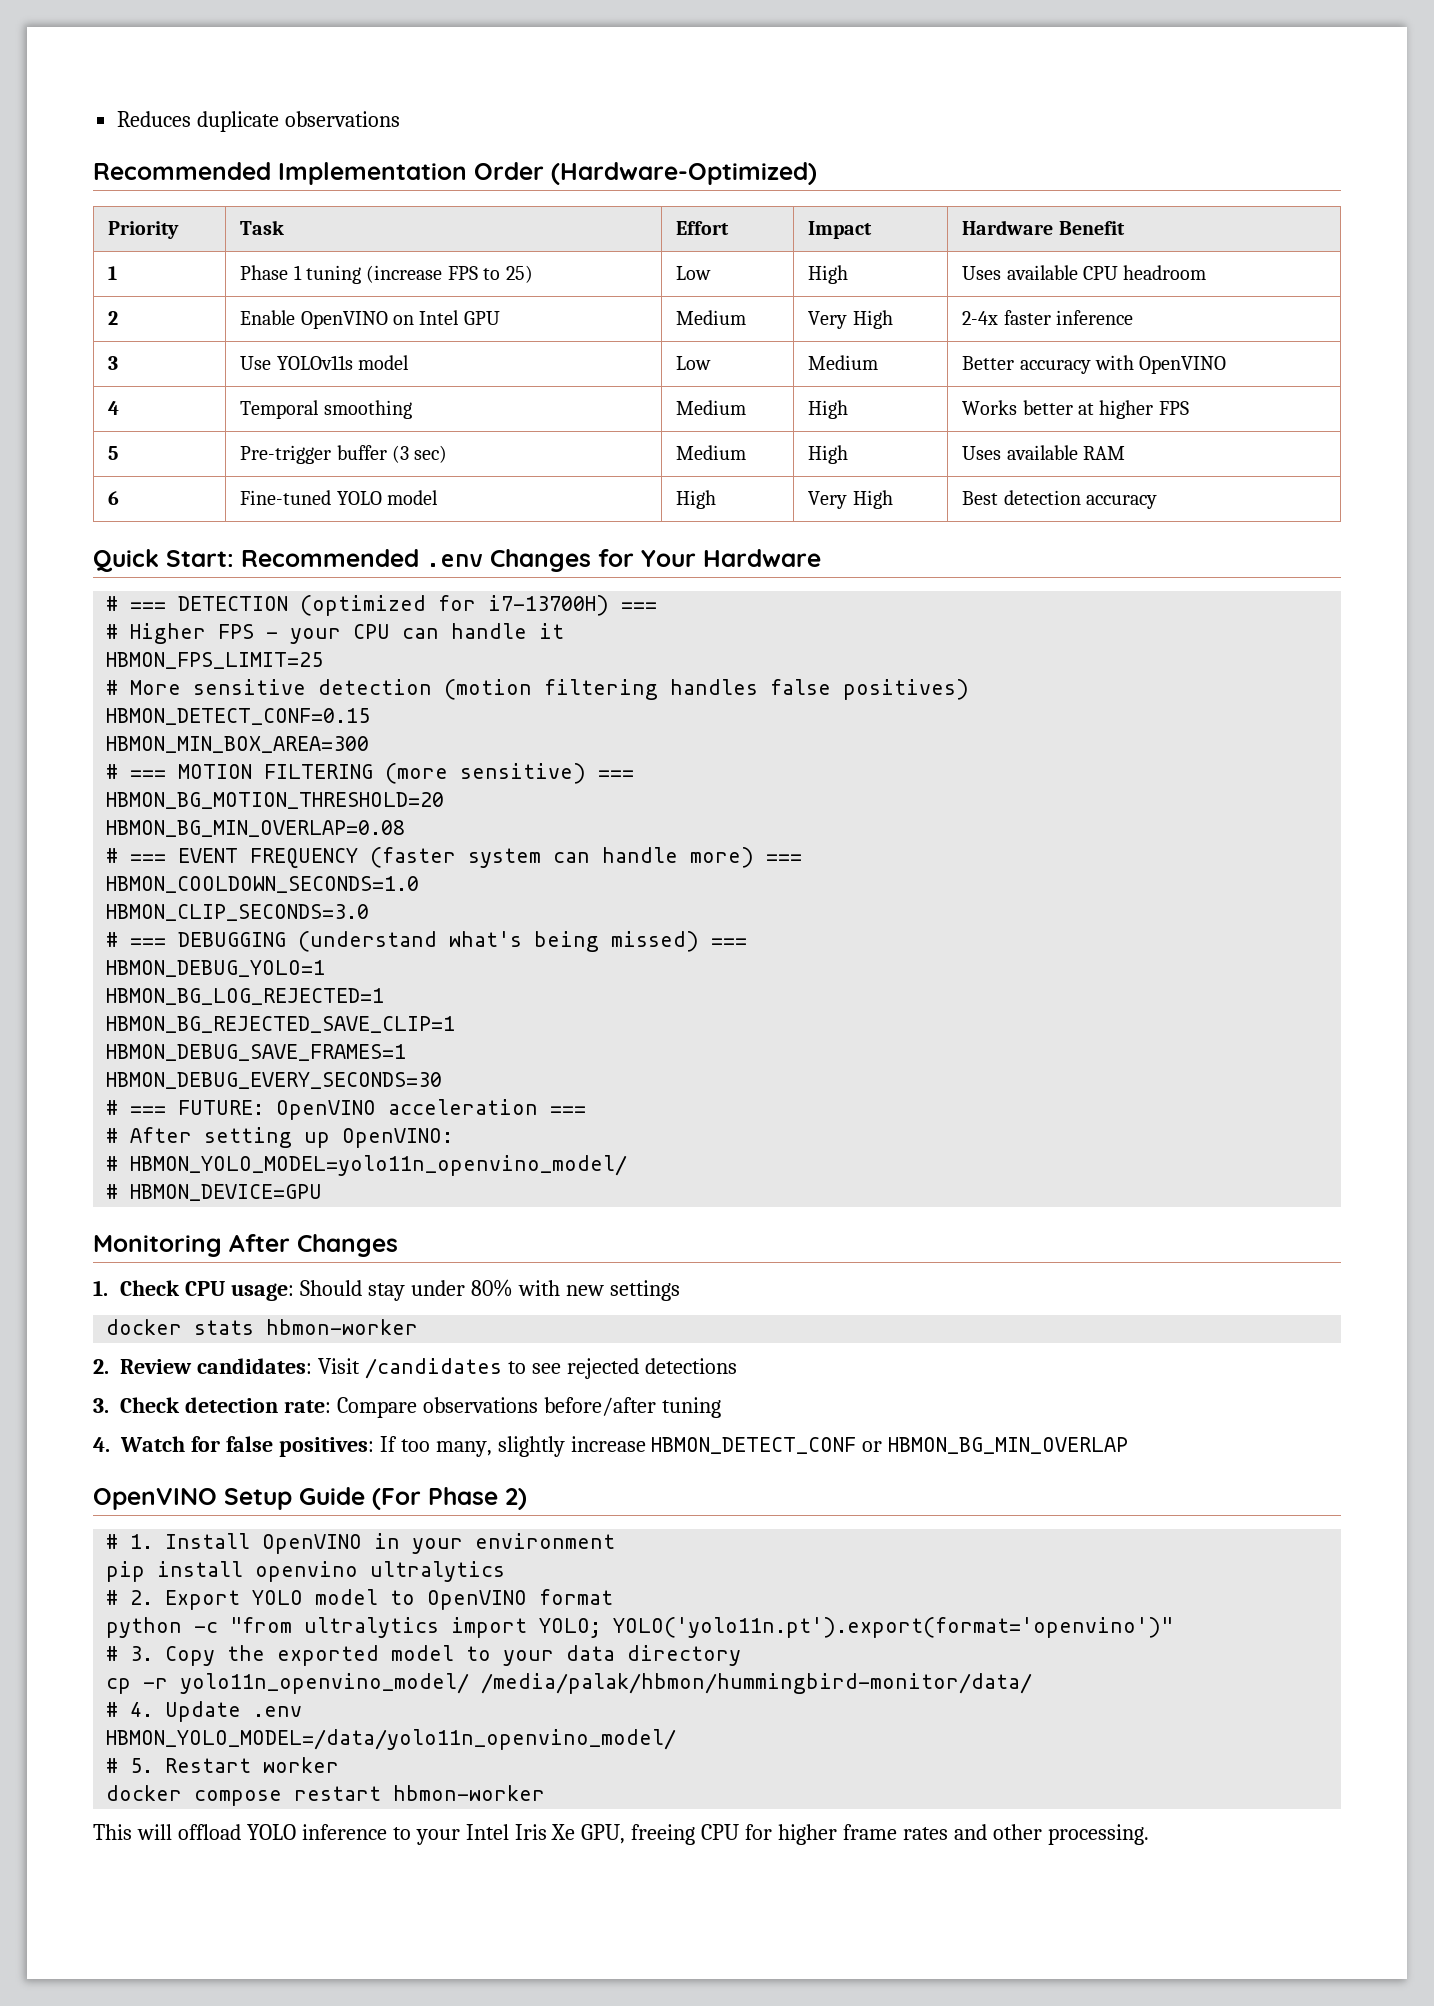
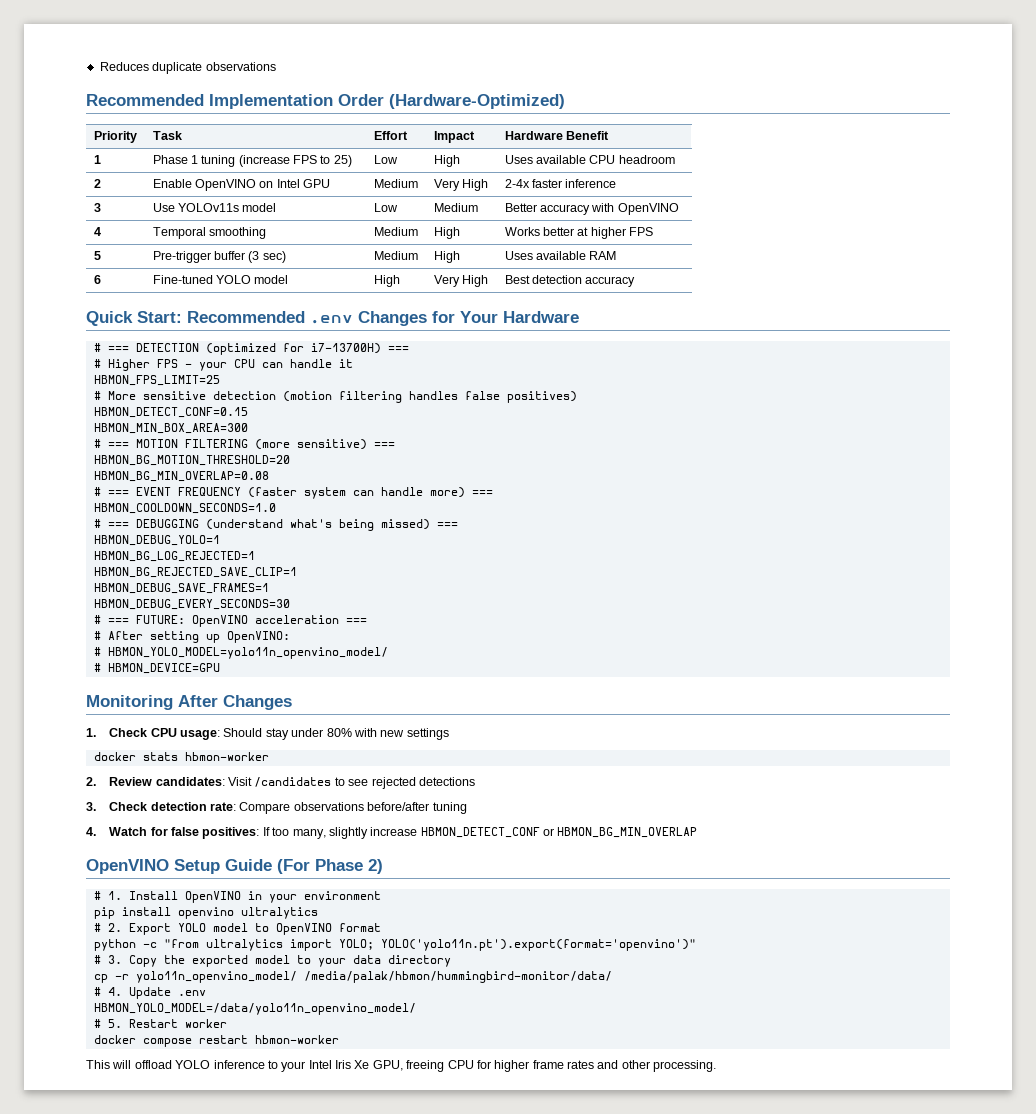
- HBMON_CLIP_SECONDS=3.0

